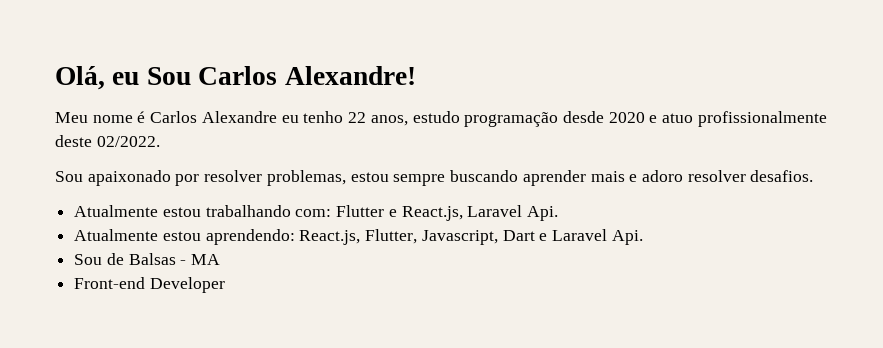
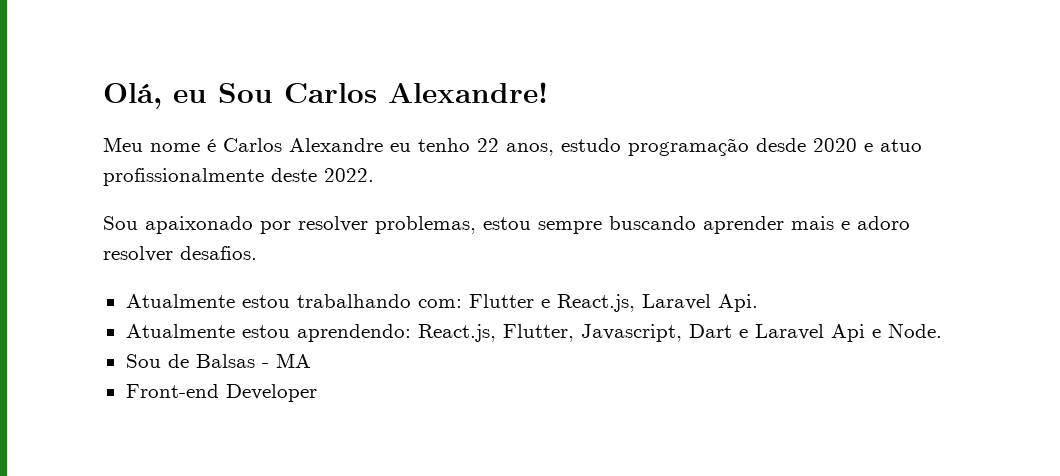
- Meu nome é Carlos Alexandre eu tenho 22 anos, estudo programação desde 2020 e atuo profissionalmente deste 02/2022.
+ Meu nome é Carlos Alexandre eu tenho 22 anos, estudo programação desde 2020 e atuo profissionalmente deste 2022.
- Atualmente estou aprendendo: React.js, Flutter, Javascript, Dart e Laravel Api.
+ Atualmente estou aprendendo: React.js, Flutter, Javascript, Dart e Laravel Api e Node.

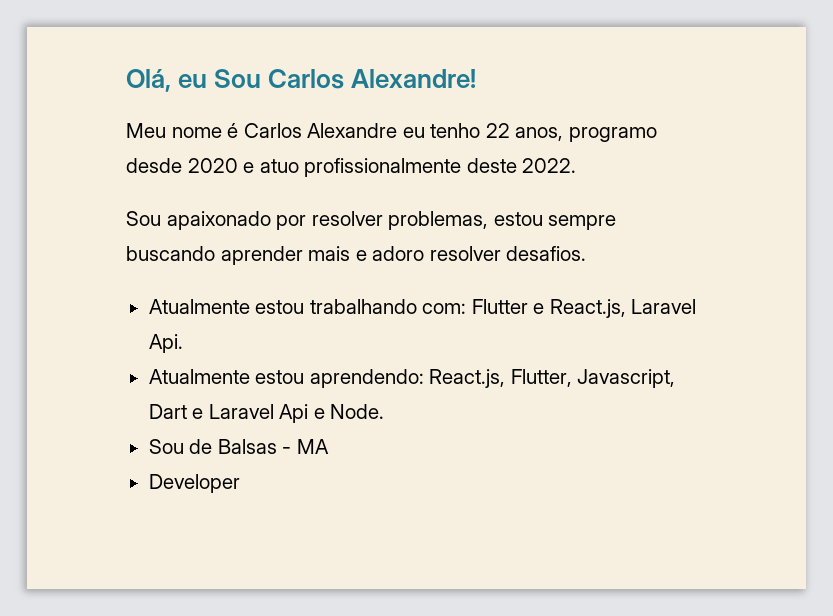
- Meu nome é Carlos Alexandre eu tenho 22 anos, estudo programação desde 2020 e atuo profissionalmente deste 2022.
+ Meu nome é Carlos Alexandre eu tenho 22 anos, programo desde 2020 e atuo profissionalmente deste 2022.
- Front-end Developer
+ Developer

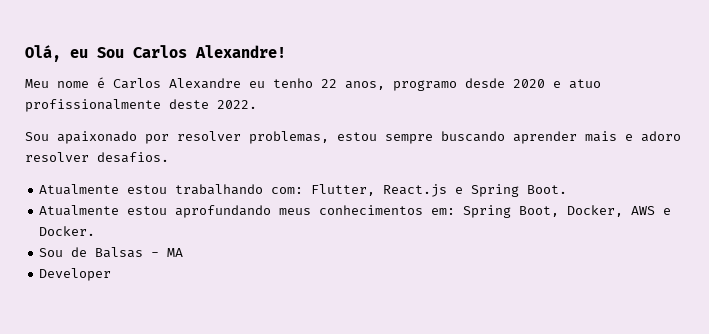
- Atualmente estou trabalhando com: Flutter e React.js, Laravel Api.
- Atualmente estou aprendendo: React.js, Flutter, Javascript, Dart e Laravel Api e Node.
+ Atualmente estou trabalhando com: Flutter, React.js e Spring Boot.
+ Atualmente estou aprofundando meus conhecimentos em: Spring Boot, Docker, AWS e Docker.

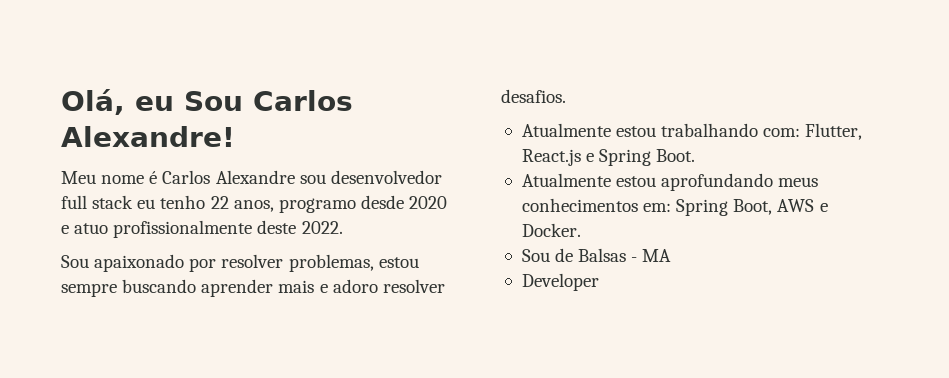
- Meu nome é Carlos Alexandre eu tenho 22 anos, programo desde 2020 e atuo profissionalmente deste 2022.
+ Meu nome é Carlos Alexandre sou desenvolvedor full stack eu tenho 22 anos, programo desde 2020 e atuo profissionalmente deste 2022.
- Atualmente estou aprofundando meus conhecimentos em: Spring Boot, Docker, AWS e Docker.
+ Atualmente estou aprofundando meus conhecimentos em: Spring Boot, AWS e Docker.

